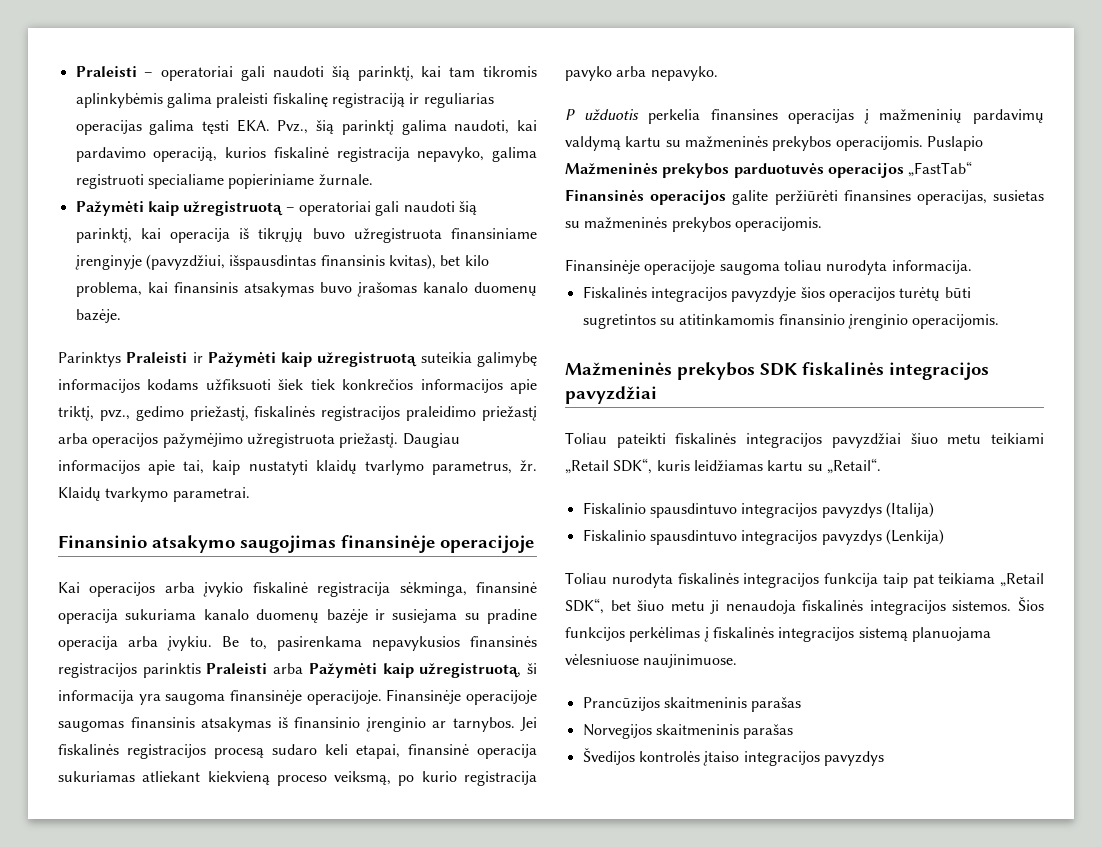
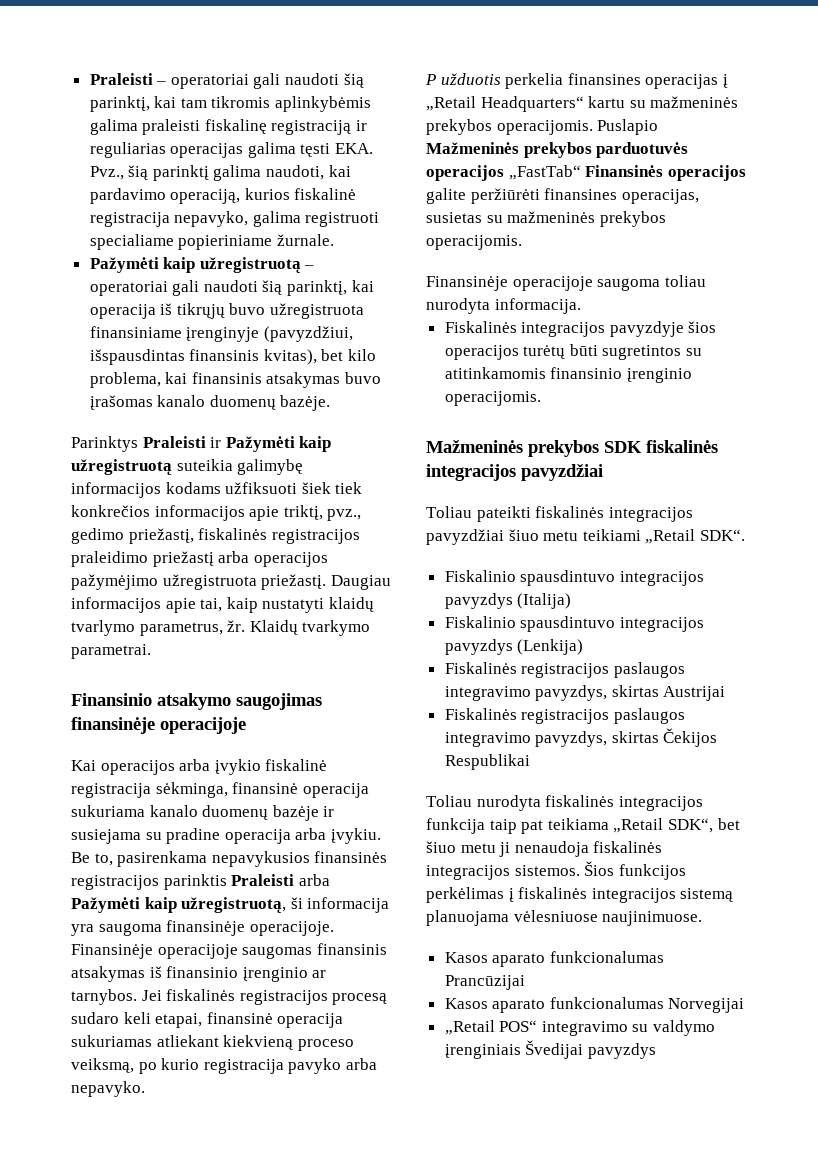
- P užduotis perkelia finansines operacijas į mažmeninių pardavimų valdymą kartu su mažmeninės prekybos operacijomis.
+ P užduotis perkelia finansines operacijas į „Retail Headquarters“ kartu su mažmeninės prekybos operacijomis.
- Toliau pateikti fiskalinės integracijos pavyzdžiai šiuo metu teikiami „Retail SDK“, kuris leidžiamas kartu su „Retail“.
+ Toliau pateikti fiskalinės integracijos pavyzdžiai šiuo metu teikiami „Retail SDK“.
+ Fiskalinės registracijos paslaugos integravimo pavyzdys, skirtas Austrijai
+ Fiskalinės registracijos paslaugos integravimo pavyzdys, skirtas Čekijos Respublikai
- Prancūzijos skaitmeninis parašas
- Norvegijos skaitmeninis parašas
- Švedijos kontrolės įtaiso integracijos pavyzdys
+ Kasos aparato funkcionalumas Prancūzijai
+ Kasos aparato funkcionalumas Norvegijai
+ „Retail POS“ integravimo su valdymo įrenginiais Švedijai pavyzdys

